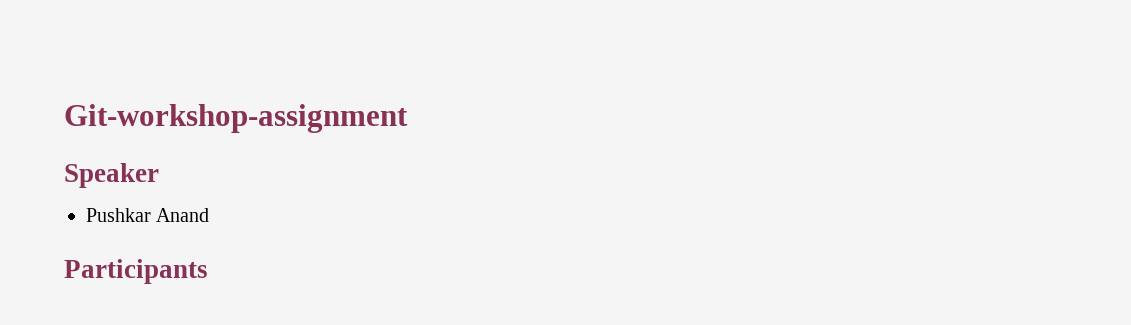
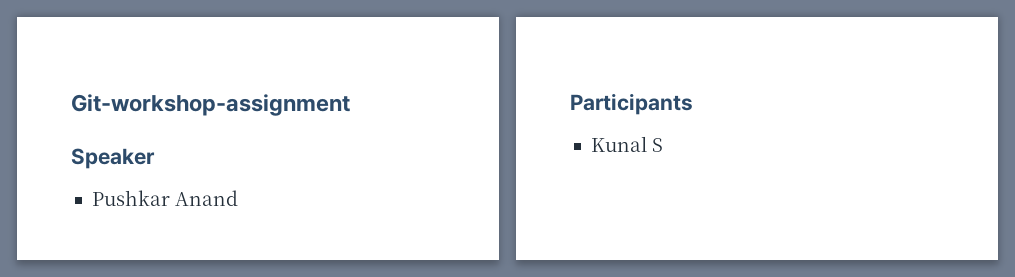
+ Kunal S

